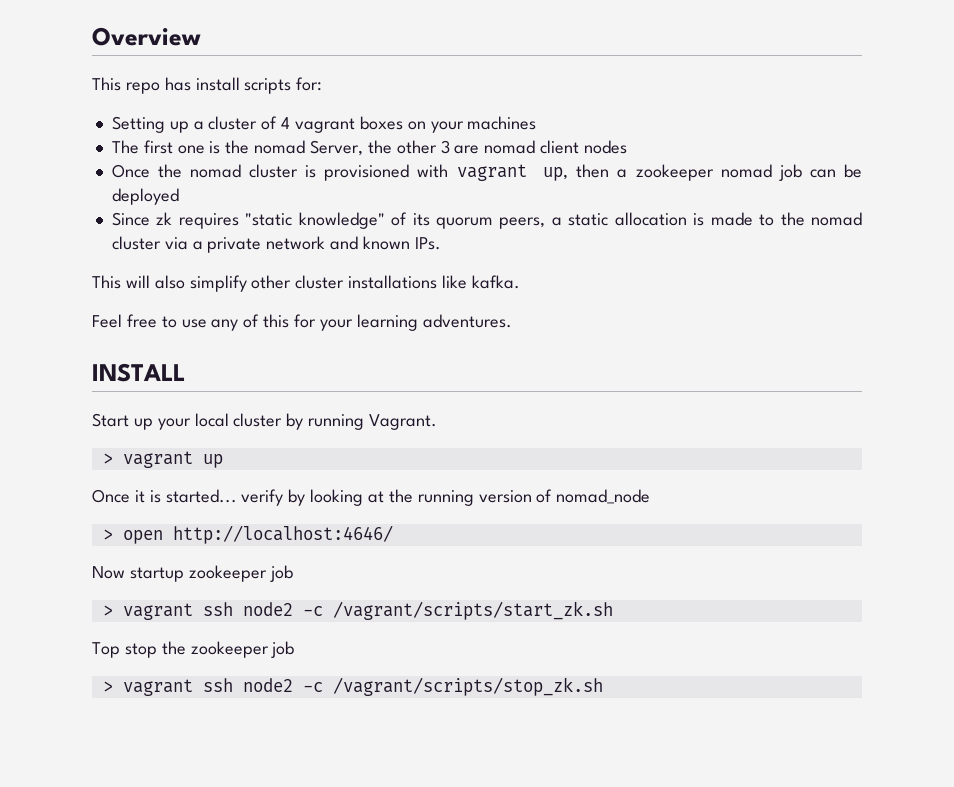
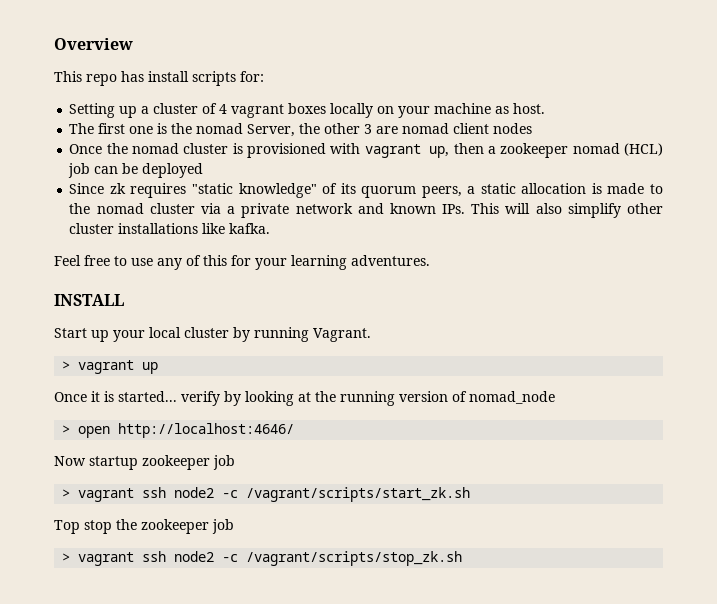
- Setting up a cluster of 4 vagrant boxes on your machines
+ Setting up a cluster of 4 vagrant boxes locally on your machine as host.
- Once the nomad cluster is provisioned with vagrant up, then a zookeeper nomad job can be deployed
+ Once the nomad cluster is provisioned with vagrant up, then a zookeeper nomad (HCL) job can be deployed
- Since zk requires "static knowledge" of its quorum peers, a static allocation is made to the nomad cluster via a private network and known IPs.
- This will also simplify other cluster installations like kafka.
+ Since zk requires "static knowledge" of its quorum peers, a static allocation is made to the nomad cluster via a private network and known IPs. This will also simplify other cluster installations like kafka.

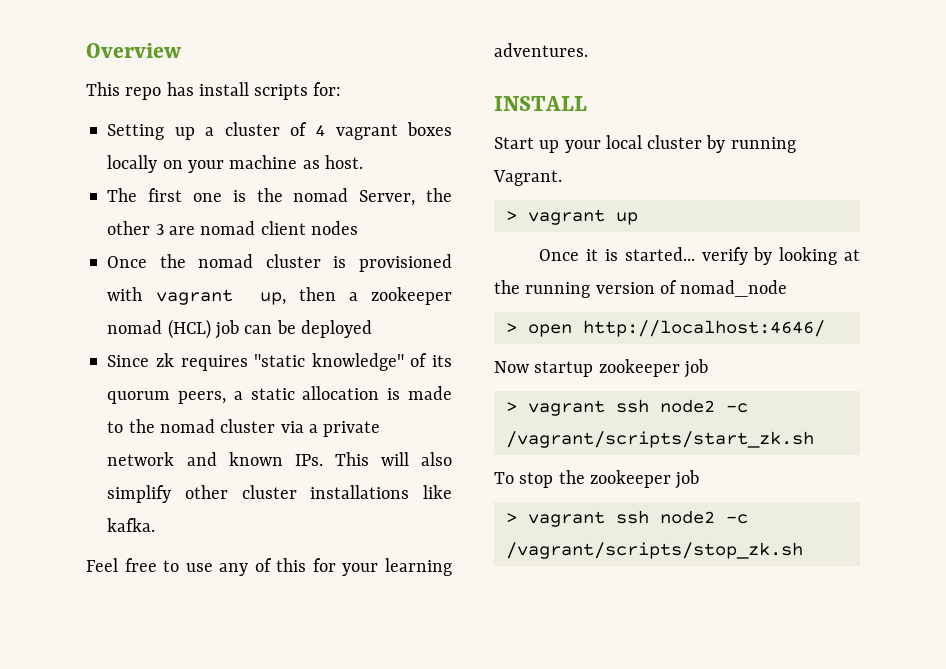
- Top stop the zookeeper job
+ To stop the zookeeper job

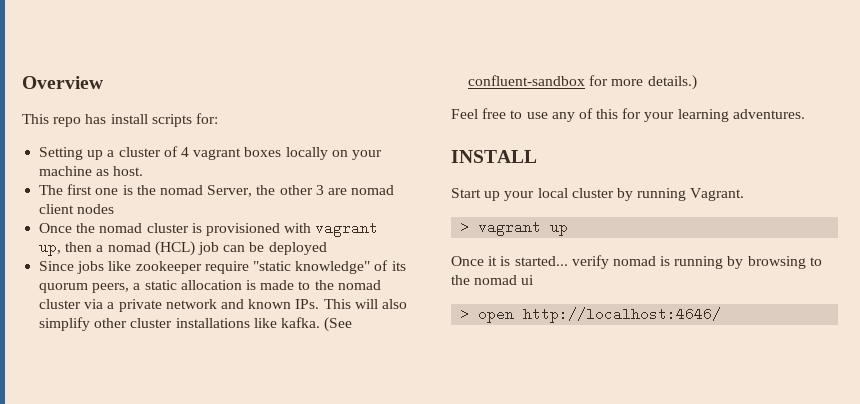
- Once the nomad cluster is provisioned with vagrant up, then a zookeeper nomad (HCL) job can be deployed
+ Once the nomad cluster is provisioned with vagrant up, then a nomad (HCL) job can be deployed
- Since zk requires "static knowledge" of its quorum peers, a static allocation is made to the nomad cluster via a private network and known IPs. This will also simplify other cluster installations like kafka.
+ Since jobs like zookeeper require "static knowledge" of its quorum peers, a static allocation is made to the nomad cluster via a private network and known IPs. This will also simplify other cluster installations like kafka. (See confluent-sandbox for more details.)
- Once it is started... verify by looking at the running version of nomad_node
+ Once it is started... verify nomad is running by browsing to the nomad ui
  > open http://localhost:4646/
- Now startup zookeeper job
- > vagrant ssh node2 -c /vagrant/scripts/start_zk.sh
- To stop the zookeeper job
- > vagrant ssh node2 -c /vagrant/scripts/stop_zk.sh

